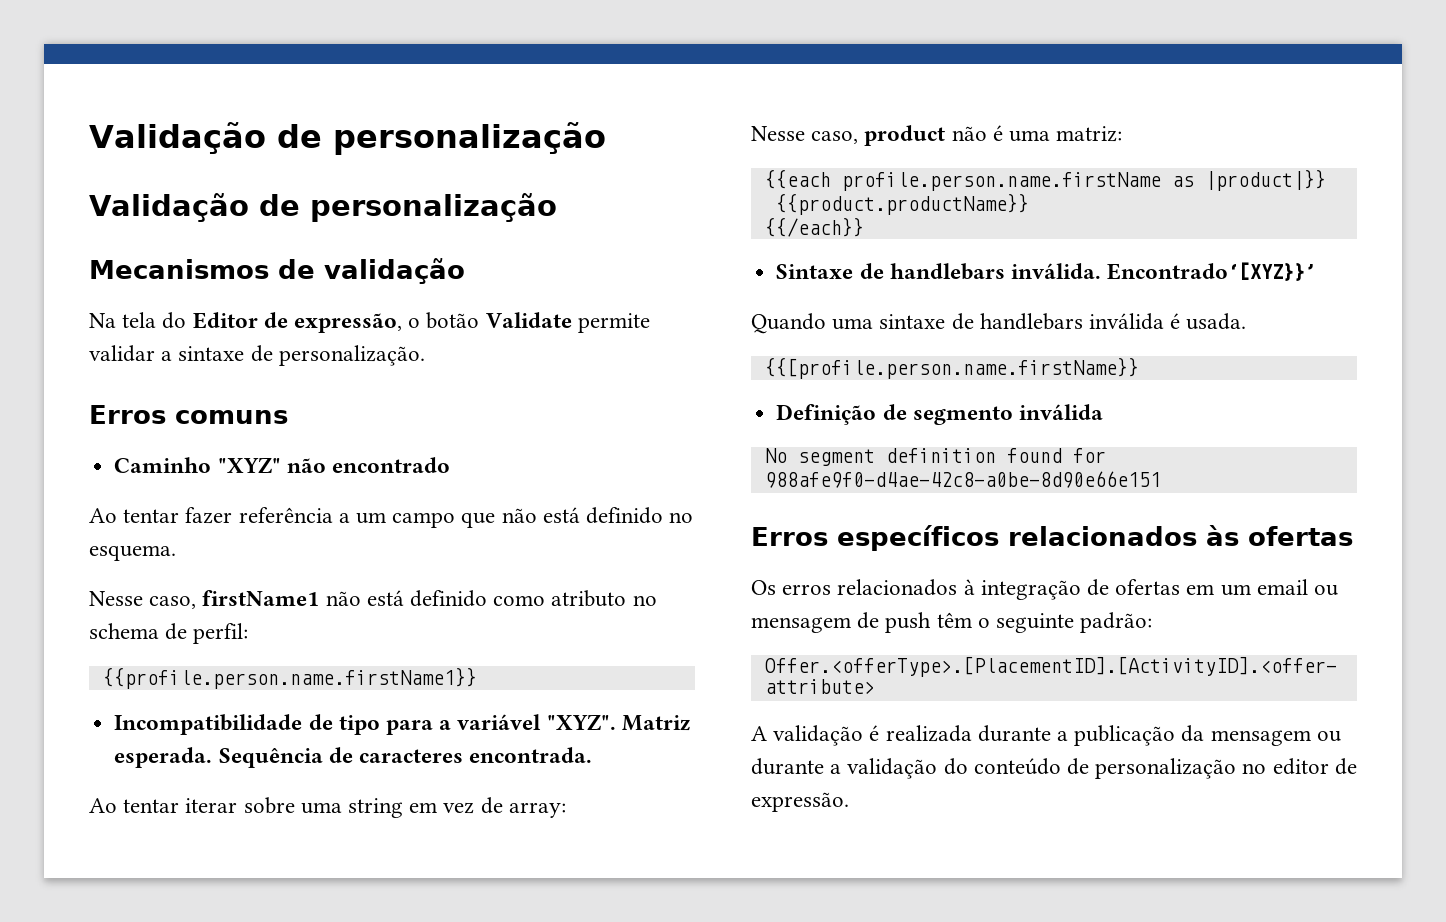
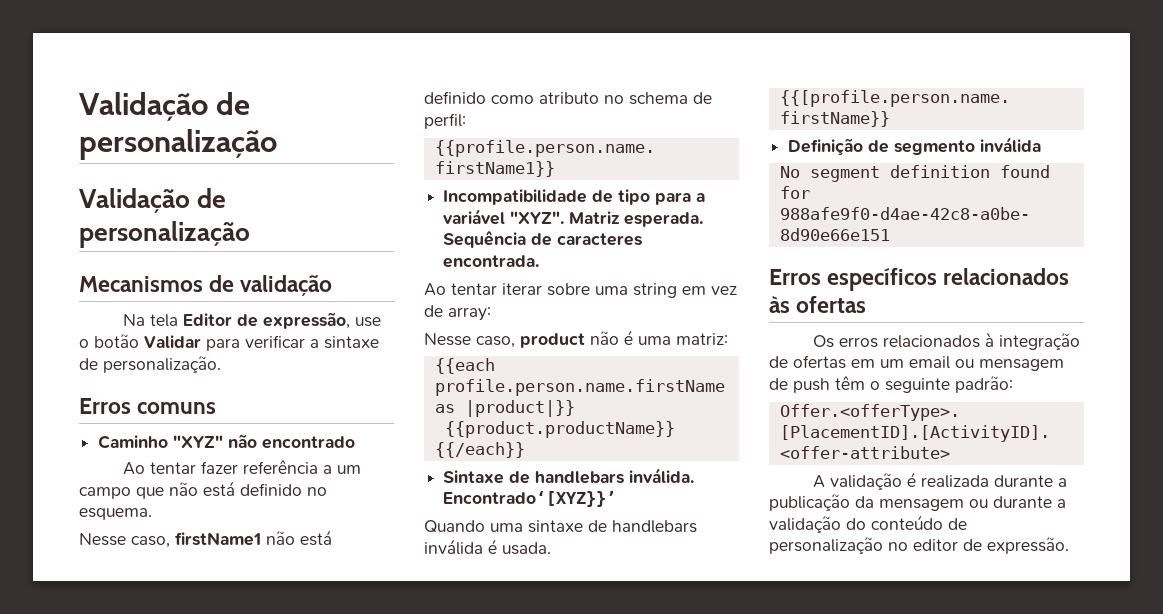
- Na tela do Editor de expressão, o botão Validate permite validar a sintaxe de personalização.
+ Na tela Editor de expressão, use o botão Validar para verificar a sintaxe de personalização.

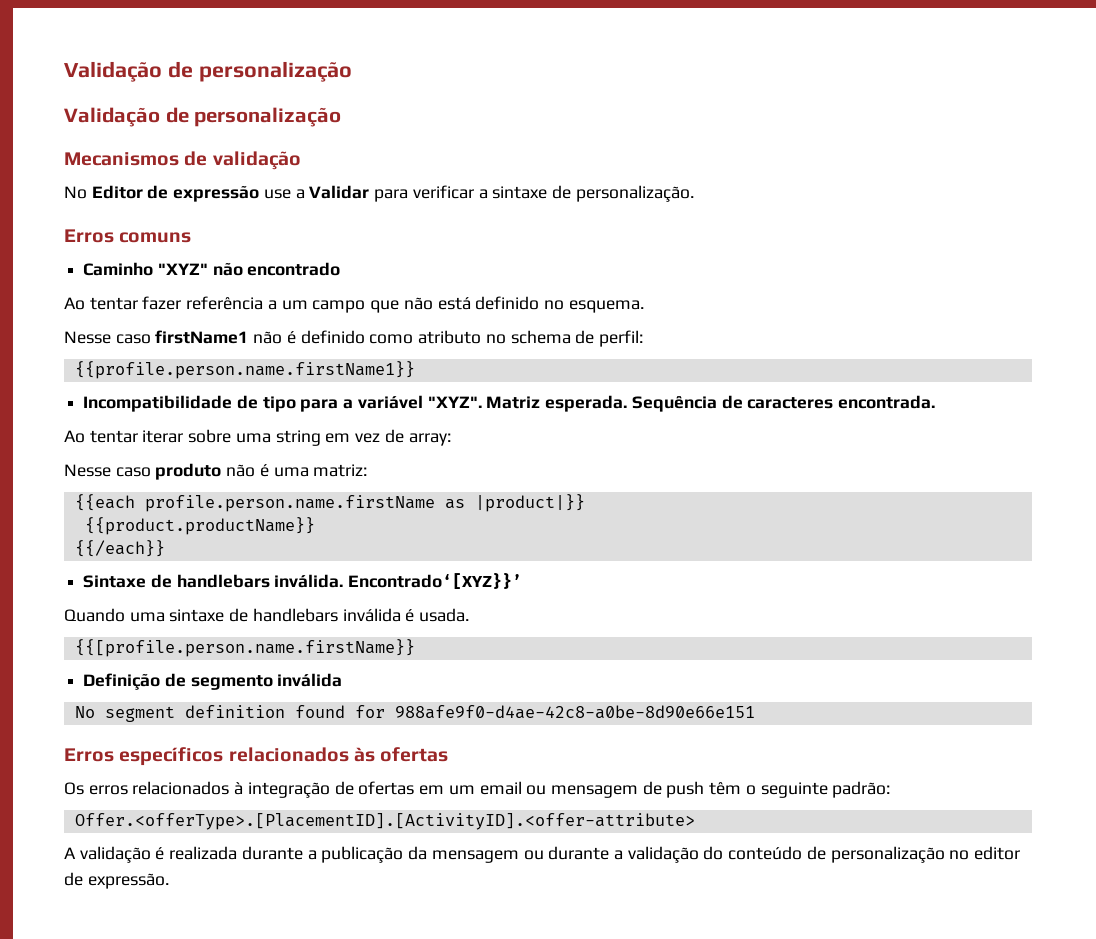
- Na tela Editor de expressão, use o botão Validar para verificar a sintaxe de personalização.
+ No Editor de expressão use a Validar para verificar a sintaxe de personalização.
- Nesse caso, firstName1 não está definido como atributo no schema de perfil:
+ Nesse caso firstName1 não é definido como atributo no schema de perfil:
- Nesse caso, product não é uma matriz:
+ Nesse caso produto não é uma matriz:

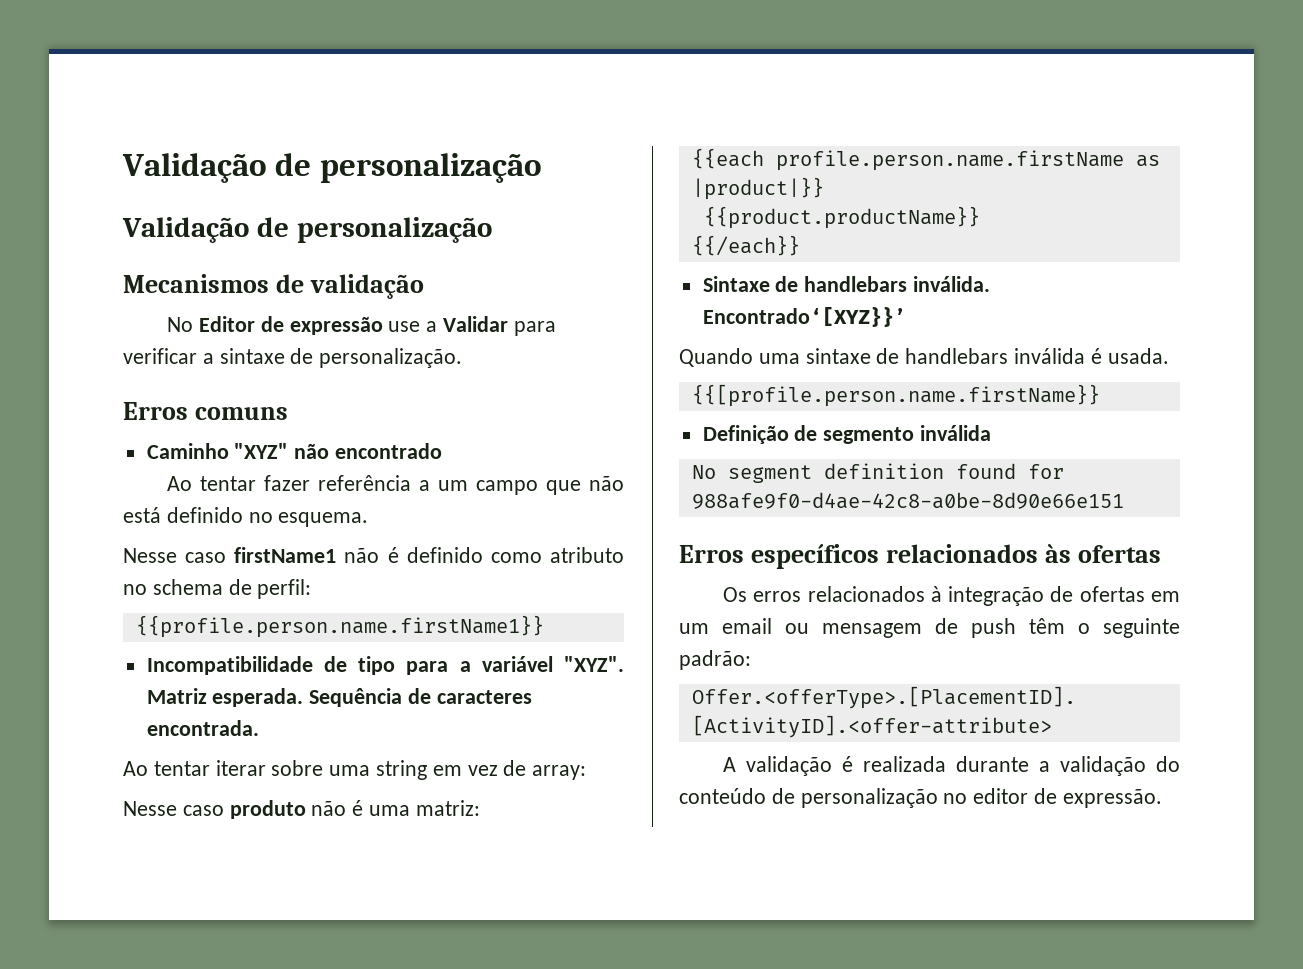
- A validação é realizada durante a publicação da mensagem ou durante a validação do conteúdo de personalização no editor de expressão.
+ A validação é realizada durante a validação do conteúdo de personalização no editor de expressão.

